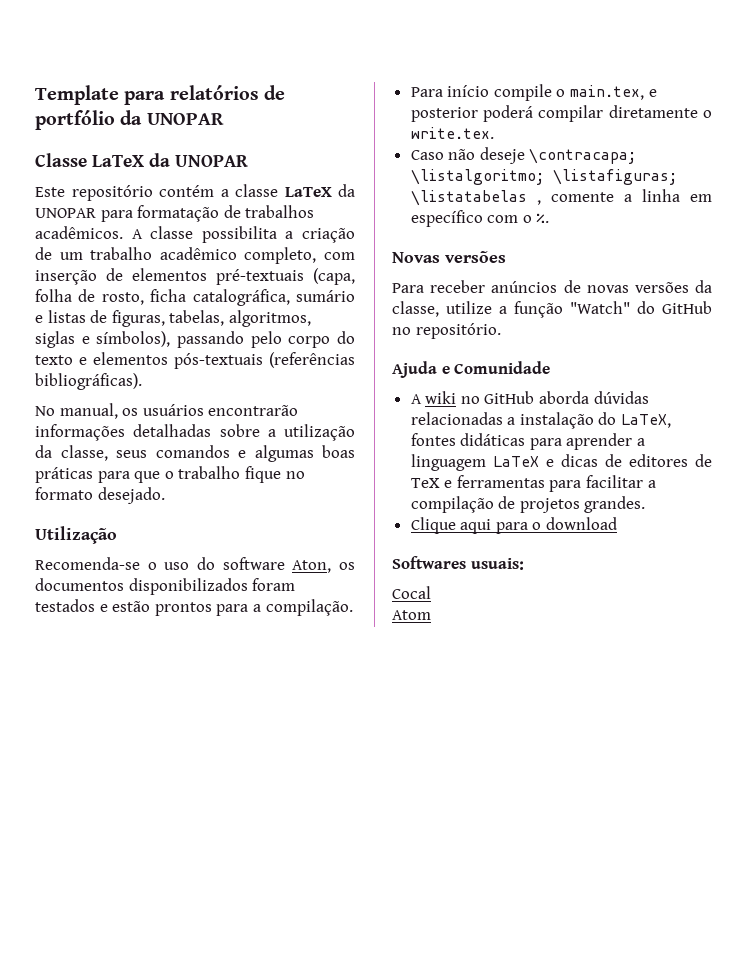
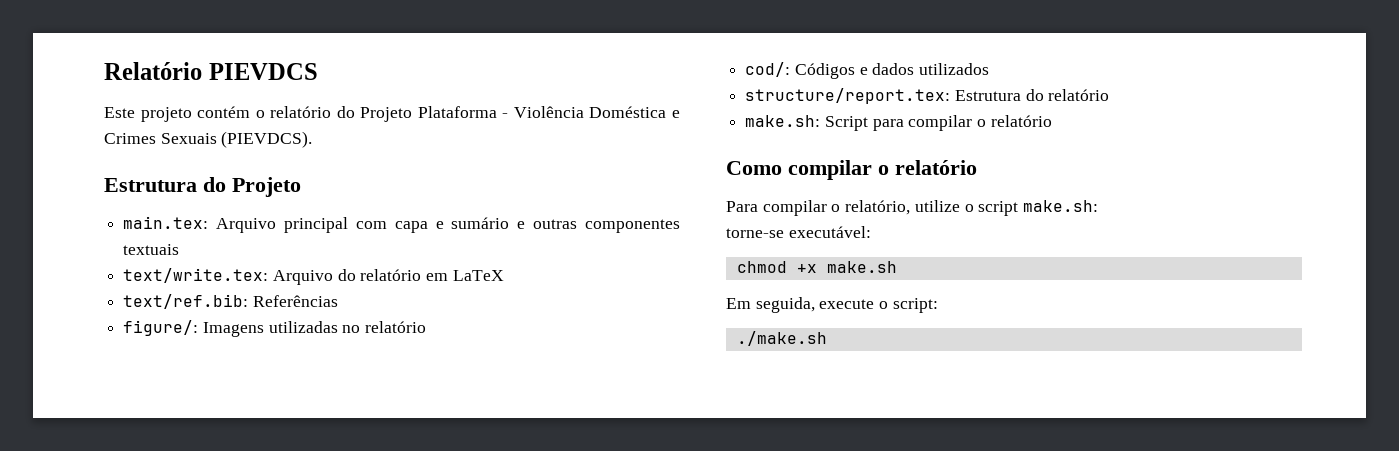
- Template para relatórios de portfólio da UNOPAR
- Classe LaTeX da UNOPAR
- Este repositório contém a classe LaTeX da UNOPAR para formatação de trabalhos acadêmicos. A classe possibilita a criação de um trabalho acadêmico completo, com inserção de elementos pré-textuais (capa, folha de rosto, ficha catalográfica, sumário e listas de figuras, tabelas, algoritmos, siglas e símbolos), passando pelo corpo do texto e elementos pós-textuais (referências bibliográficas).
- No manual, os usuários encontrarão informações detalhadas sobre a utilização da classe, seus comandos e algumas boas práticas para que o trabalho fique no formato desejado.
- Utilização
- Recomenda-se o uso do software Aton, os documentos disponibilizados foram testados e estão prontos para a compilação.
- Para início compile o main.tex, e posterior poderá compilar diretamente o write.tex.
- Caso não deseje \contracapa; \listalgoritmo; \listafiguras; \listatabelas , comente a linha em específico com o %.
- Novas versões
- Para receber anúncios de novas versões da classe, utilize a função "Watch" do GitHub no repositório.
- Ajuda e Comunidade
- A wiki no GitHub aborda dúvidas relacionadas a instalação do LaTeX, fontes didáticas para aprender a linguagem LaTeX e dicas de editores de TeX e ferramentas para facilitar a compilação de projetos grandes.
- Clique aqui para o download
- Softwares usuais:
- Cocal
- Atom
+ Relatório PIEVDCS
+ Este projeto contém o relatório do Projeto Plataforma - Violência Doméstica e Crimes Sexuais (PIEVDCS).
+ Estrutura do Projeto
+ main.tex: Arquivo principal com capa e sumário e outras componentes textuais
+ text/write.tex: Arquivo do relatório em LaTeX
+ text/ref.bib: Referências
+ figure/: Imagens utilizadas no relatório
+ cod/: Códigos e dados utilizados
+ structure/report.tex: Estrutura do relatório
+ make.sh: Script para compilar o relatório
+ Como compilar o relatório
+ Para compilar o relatório, utilize o script make.sh:
+ torne-se executável:
+ chmod +x make.sh
+ Em seguida, execute o script:
+ ./make.sh

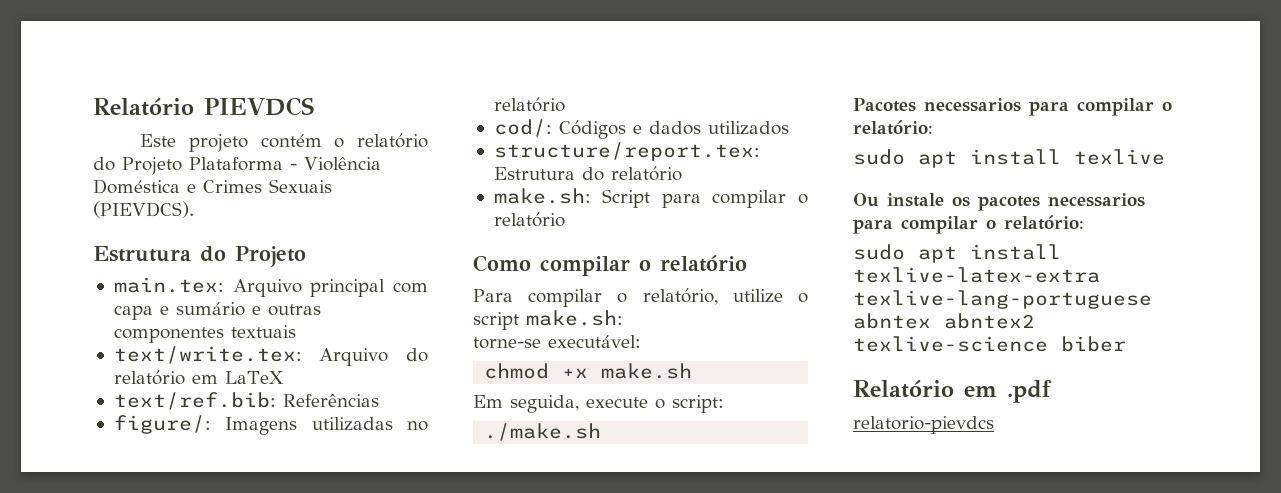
+ Pacotes necessarios para compilar o relatório:
+ sudo apt install texlive
+ Ou instale os pacotes necessarios para compilar o relatório:
+ sudo apt install texlive-latex-extra texlive-lang-portuguese abntex abntex2 texlive-science biber
+ Relatório em .pdf
+ relatorio-pievdcs

